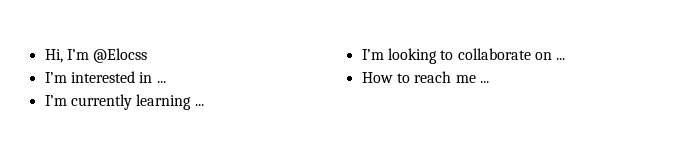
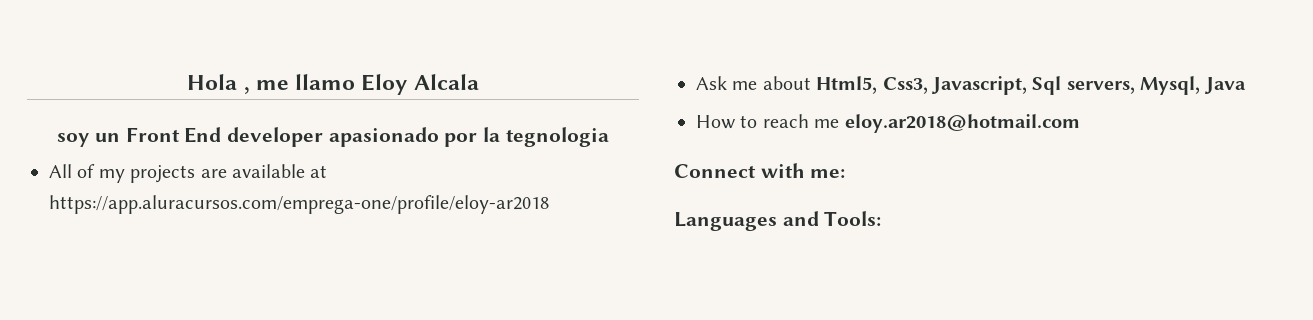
- Hi, I’m @Elocss
- I’m interested in ...
- I’m currently learning ...
- I’m looking to collaborate on ...
- How to reach me ...
+ Hola , me llamo Eloy Alcala
+ soy un Front End developer apasionado por la tegnologia
+ All of my projects are available at https://app.aluracursos.com/emprega-one/profile/eloy-ar2018
+ Ask me about Html5, Css3, Javascript, Sql servers, Mysql, Java
+ How to reach me eloy.ar2018@hotmail.com
+ Connect with me:
+ Languages and Tools:

